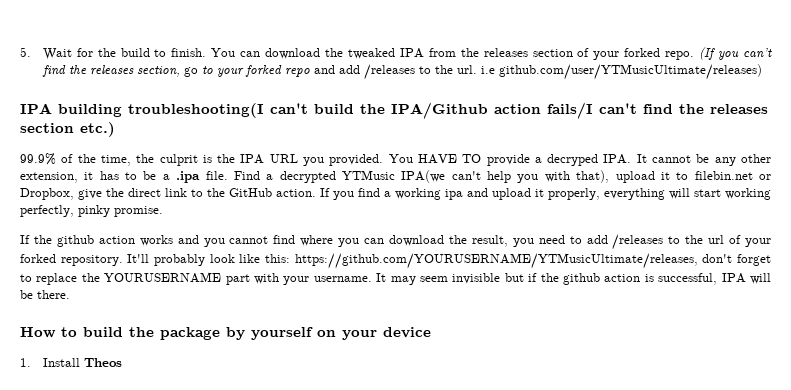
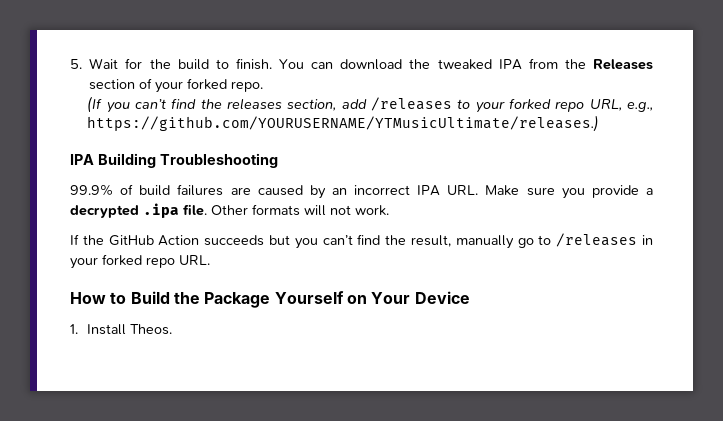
- You can download the tweaked IPA from the releases section of your forked repo. (If you can’t find the releases section, go to your forked repo and add /releases to the url. i.e github.com/user/YTMusicUltimate/releases)
- IPA building troubleshooting(I can't build the IPA/Github action fails/I can't find the releases section etc.)
- 99.9% of the time, the culprit is the IPA URL you provided. You HAVE TO provide a decryped IPA. It cannot be any other extension, it has to be a .ipa file. Find a decrypted YTMusic IPA(we can't help you with that), upload it to filebin.net or Dropbox, give the direct link to the GitHub action. If you find a working ipa and upload it properly, everything will start working perfectly, pinky promise.
- If the github action works and you cannot find where you can download the result, you need to add /releases to the url of your forked repository. It'll probably look like this: https://github.com/YOURUSERNAME/YTMusicUltimate/releases, don't forget to replace the YOURUSERNAME part with your username. It may seem invisible but if the github action is successful, IPA will be there.
- How to build the package by yourself on your device
+ You can download the tweaked IPA from the Releases section of your forked repo.
+ (If you can’t find the releases section, add /releases to your forked repo URL, e.g., https://github.com/YOURUSERNAME/YTMusicUltimate/releases.)
+ IPA Building Troubleshooting
+ 99.9% of build failures are caused by an incorrect IPA URL. Make sure you provide a decrypted .ipa file. Other formats will not work.
+ If the GitHub Action succeeds but you can’t find the result, manually go to /releases in your forked repo URL.
+ How to Build the Package Yourself on Your Device
- 1. Install Theos
+ 1. Install Theos.

